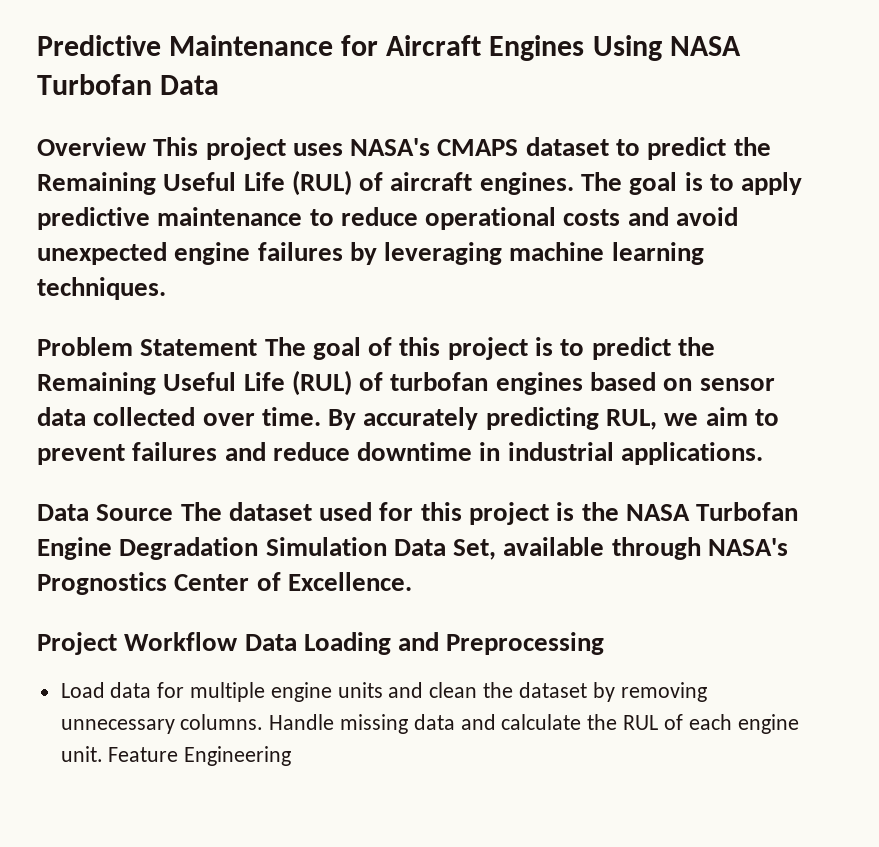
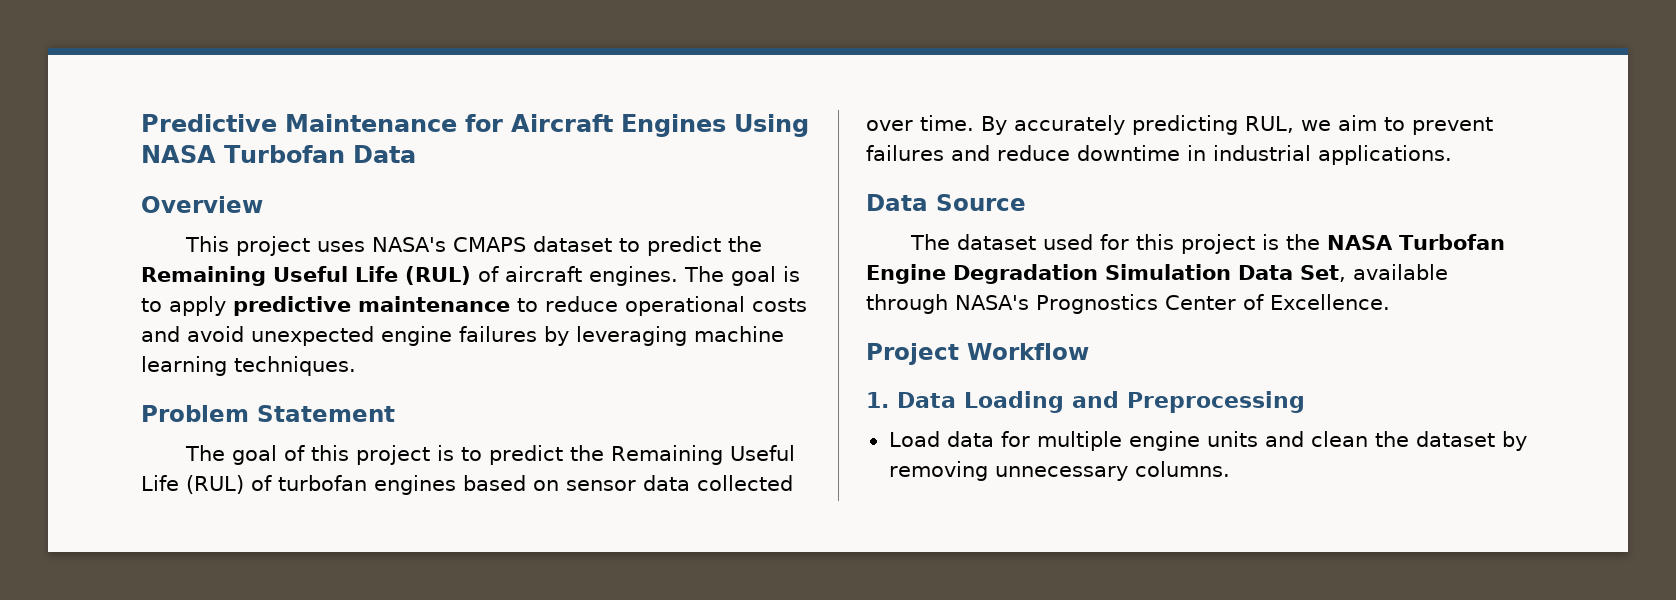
- Overview This project uses NASA's CMAPS dataset to predict the Remaining Useful Life (RUL) of aircraft engines.
+ Overview
+ This project uses NASA's CMAPS dataset to predict the Remaining Useful Life (RUL) of aircraft engines.
- Problem Statement The goal of this project is to predict the Remaining Useful Life (RUL) of turbofan engines based on sensor data collected over time.
+ Problem Statement
+ The goal of this project is to predict the Remaining Useful Life (RUL) of turbofan engines based on sensor data collected over time.
- Data Source The dataset used for this project is the NASA Turbofan Engine Degradation Simulation Data Set, available through NASA's Prognostics Center of Excellence.
+ Data Source
+ The dataset used for this project is the NASA Turbofan Engine Degradation Simulation Data Set, available through NASA's Prognostics Center of Excellence.
- Project Workflow Data Loading and Preprocessing
+ Project Workflow
+ 1. Data Loading and Preprocessing
- Handle missing data and calculate the RUL of each engine unit. Feature Engineering

